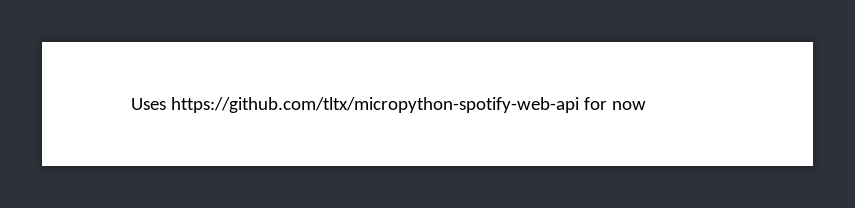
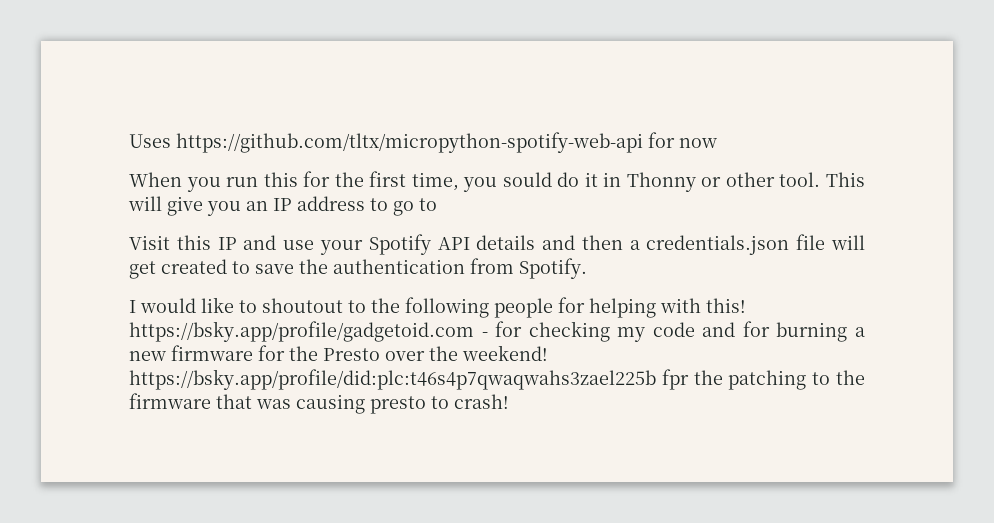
+ When you run this for the first time, you sould do it in Thonny or other tool. This will give you an IP address to go to
+ Visit this IP and use your Spotify API details and then a credentials.json file will get created to save the authentication from Spotify.
+ I would like to shoutout to the following people for helping with this! https://bsky.app/profile/gadgetoid.com - for checking my code and for burning a new firmware for the Presto over the weekend! https://bsky.app/profile/did:plc:t46s4p7qwaqwahs3zael225b fpr the patching to the firmware that was causing presto to crash!

